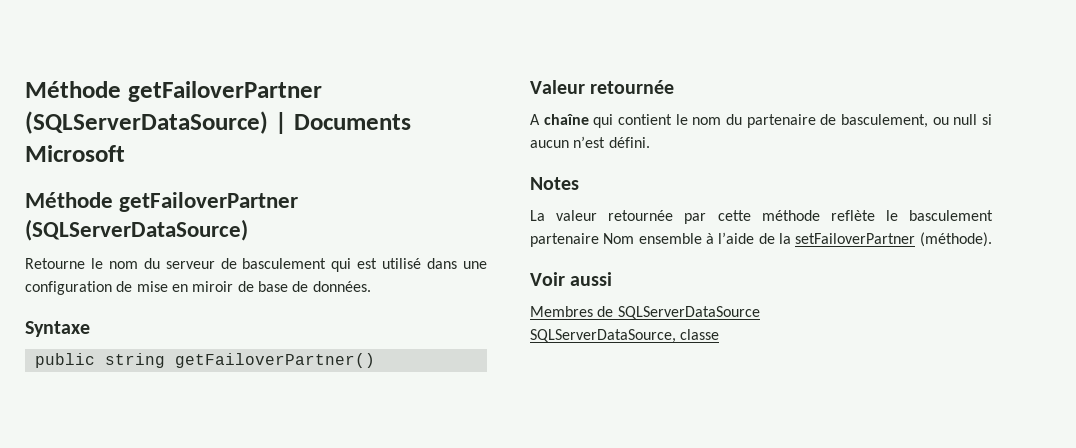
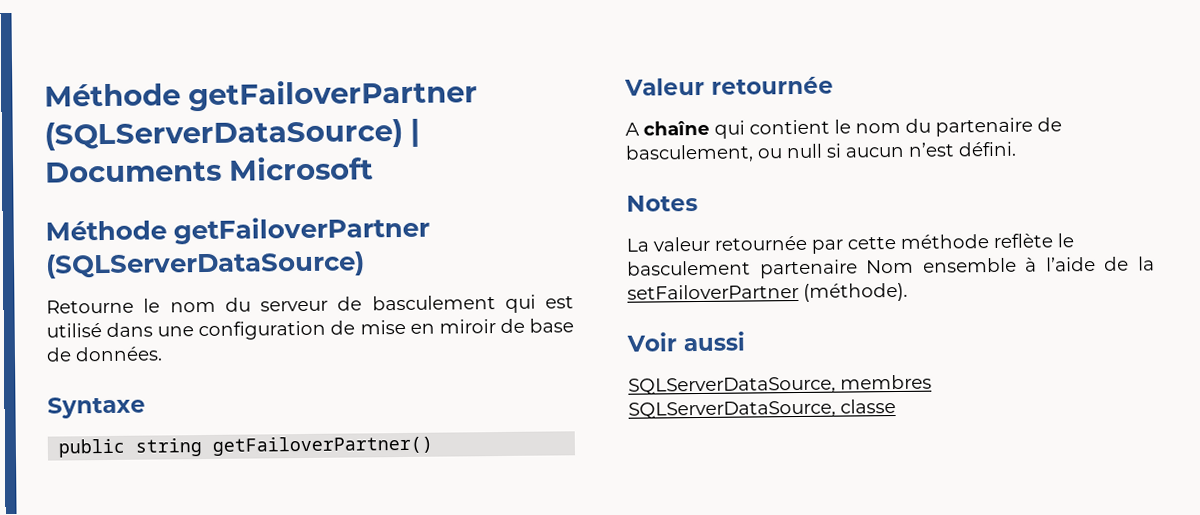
- Membres de SQLServerDataSource
+ SQLServerDataSource, membres

